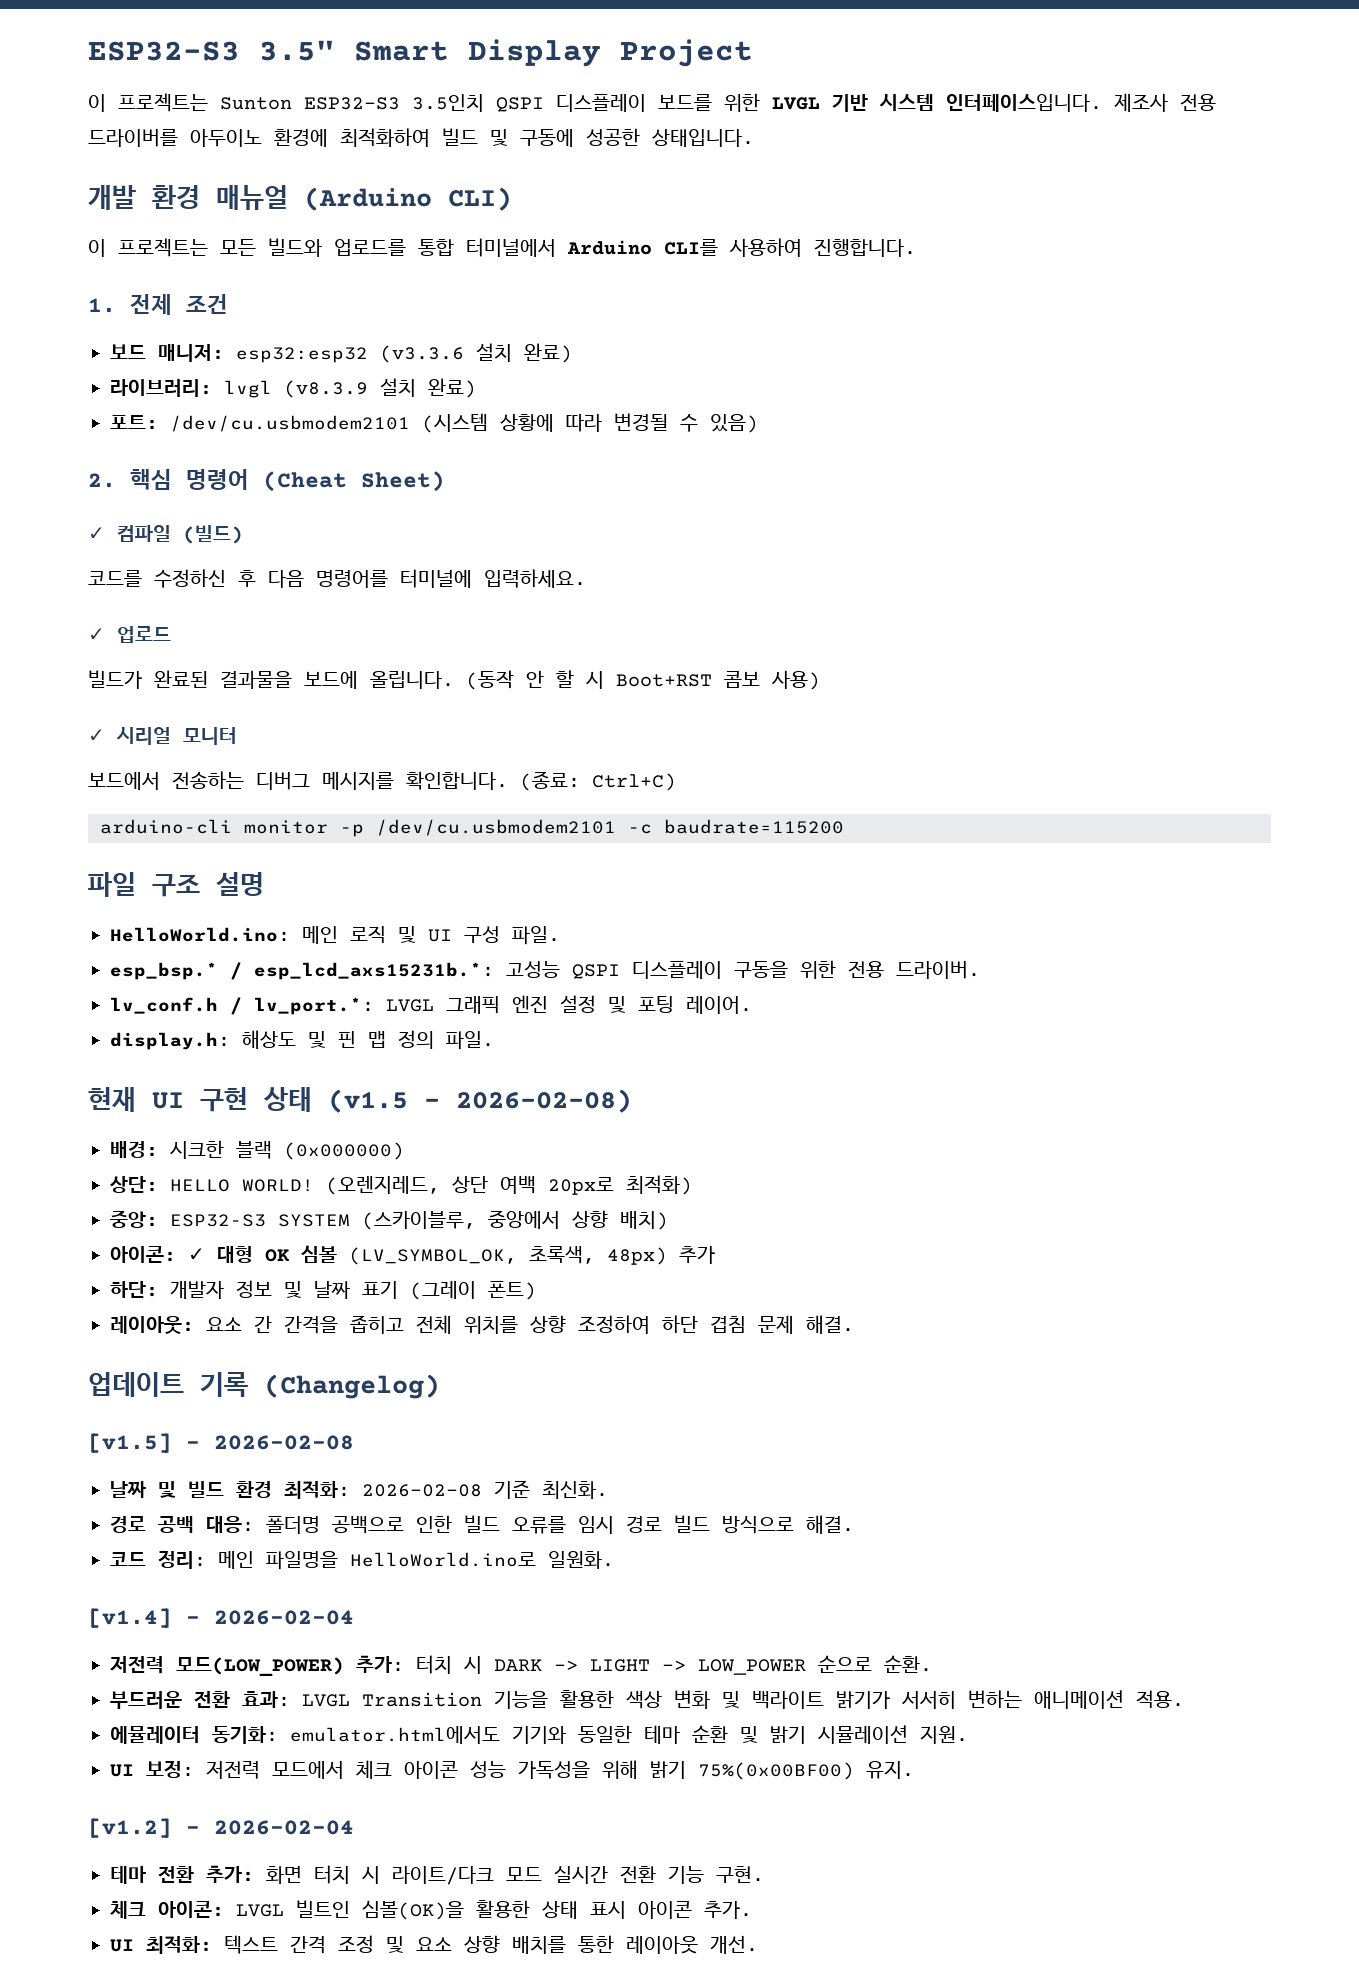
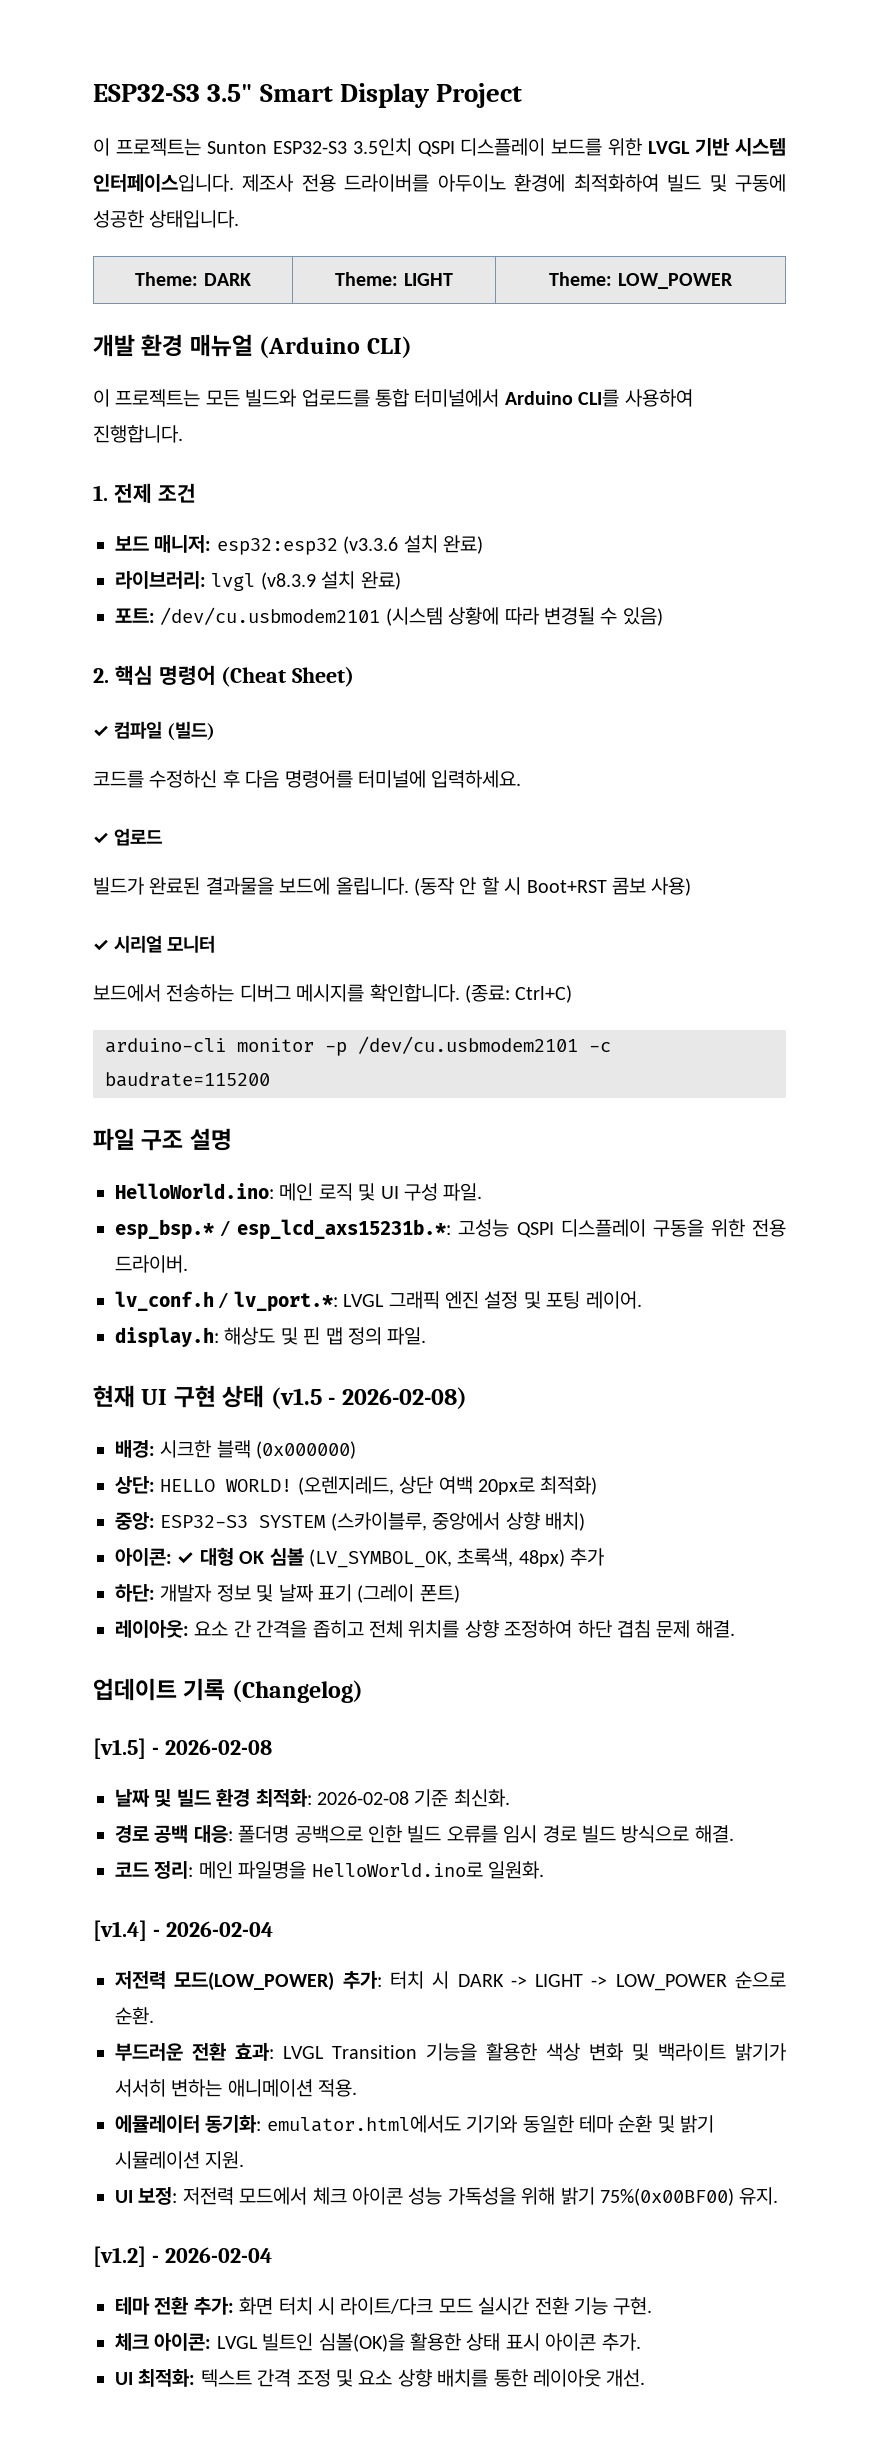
+ Theme: DARK | Theme: LIGHT | Theme: LOW_POWER

